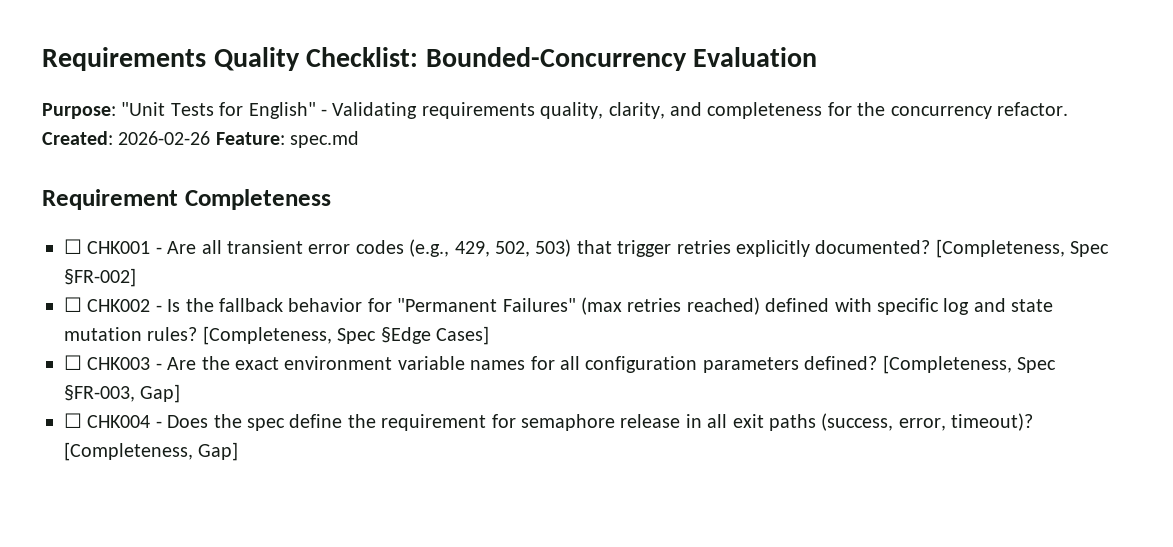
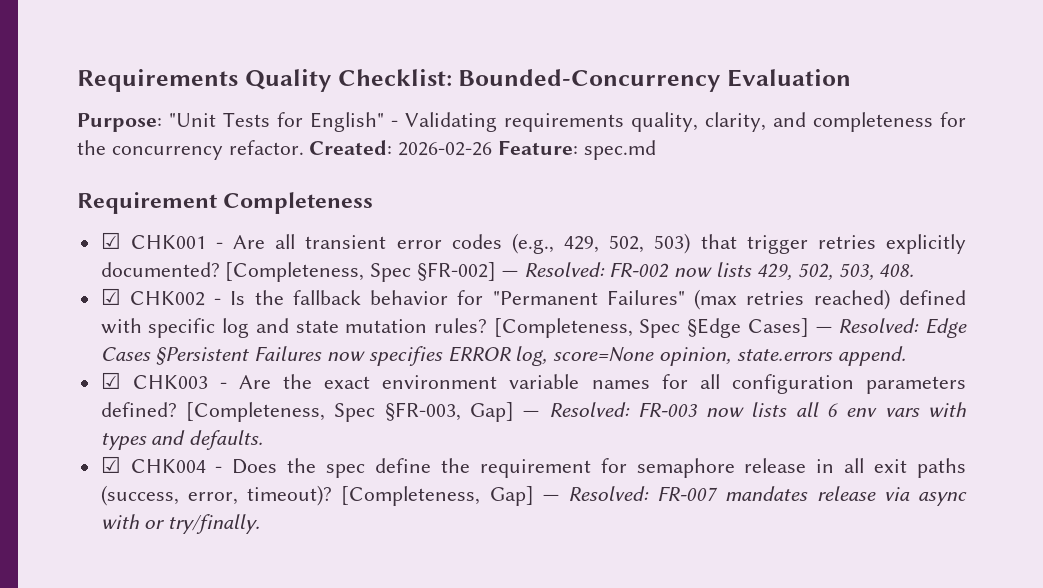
- ☐ CHK001 - Are all transient error codes (e.g., 429, 502, 503) that trigger retries explicitly documented?
+ ☑ CHK001 - Are all transient error codes (e.g., 429, 502, 503) that trigger retries explicitly documented?
- [Completeness, Spec §FR-002]
- ☐ CHK002 - Is the fallback behavior for "Permanent Failures" (max retries reached) defined with specific log and state mutation rules?
+ [Completeness, Spec §FR-002] — Resolved: FR-002 now lists 429, 502, 503, 408.
+ ☑ CHK002 - Is the fallback behavior for "Permanent Failures" (max retries reached) defined with specific log and state mutation rules?
- [Completeness, Spec §Edge Cases]
- ☐ CHK003 - Are the exact environment variable names for all configuration parameters defined?
+ [Completeness, Spec §Edge Cases] — Resolved: Edge Cases §Persistent Failures now specifies ERROR log, score=None opinion, state.errors append.
+ ☑ CHK003 - Are the exact environment variable names for all configuration parameters defined?
- [Completeness, Spec §FR-003, Gap]
- ☐ CHK004 - Does the spec define the requirement for semaphore release in all exit paths (success, error, timeout)?
+ [Completeness, Spec §FR-003, Gap] — Resolved: FR-003 now lists all 6 env vars with types and defaults.
+ ☑ CHK004 - Does the spec define the requirement for semaphore release in all exit paths (success, error, timeout)?
- [Completeness, Gap]
+ [Completeness, Gap] — Resolved: FR-007 mandates release via async with or try/finally.

